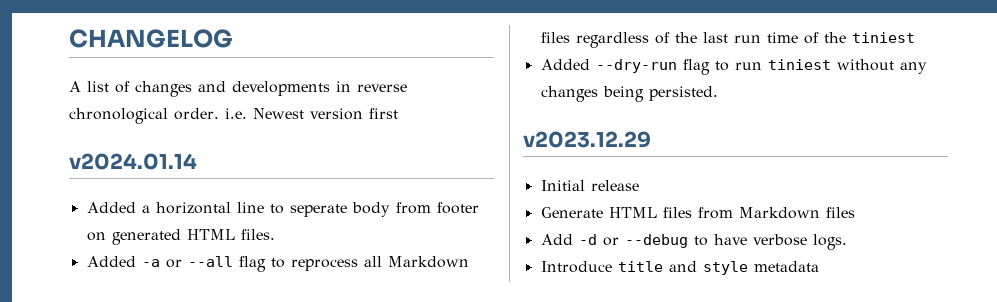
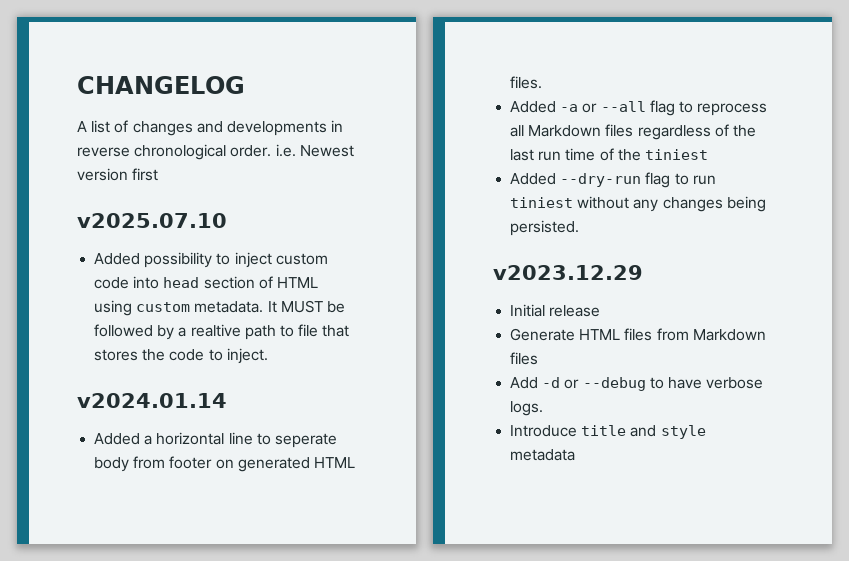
+ v2025.07.10
+ Added possibility to inject custom code into head section of HTML using custom metadata. It MUST be followed by a realtive path to file that stores the code to inject.

